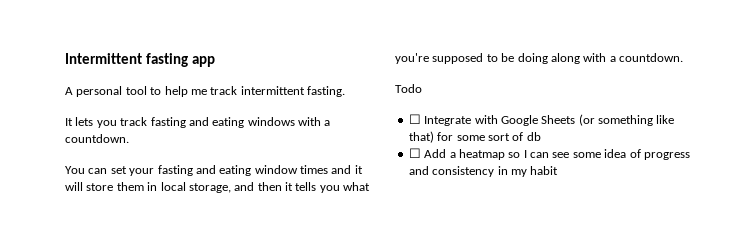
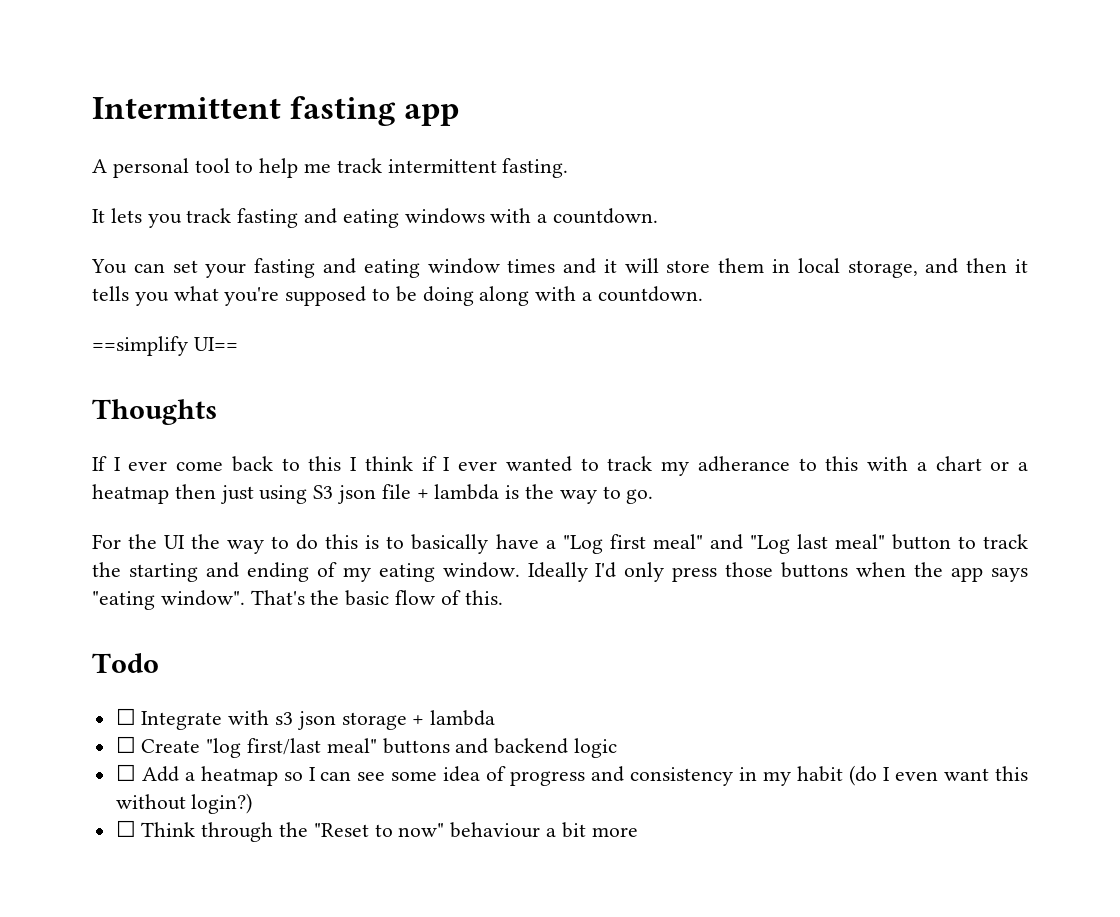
+ ==simplify UI==
+ Thoughts
+ If I ever come back to this I think if I ever wanted to track my adherance to this with a chart or a heatmap then just using S3 json file + lambda is the way to go.
+ For the UI the way to do this is to basically have a "Log first meal" and "Log last meal" button to track the starting and ending of my eating window. Ideally I'd only press those buttons when the app says "eating window". That's the basic flow of this.
  Todo
- ☐ Integrate with Google Sheets (or something like that) for some sort of db
+ ☐ Integrate with s3 json storage + lambda
+ ☐ Create "log first/last meal" buttons and backend logic
- ☐ Add a heatmap so I can see some idea of progress and consistency in my habit
+ ☐ Add a heatmap so I can see some idea of progress and consistency in my habit (do I even want this without login?)
+ ☐ Think through the "Reset to now" behaviour a bit more

